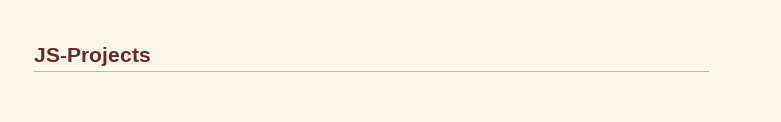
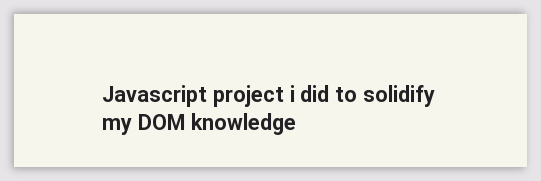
- JS-Projects
+ Javascript project i did to solidify my DOM knowledge

